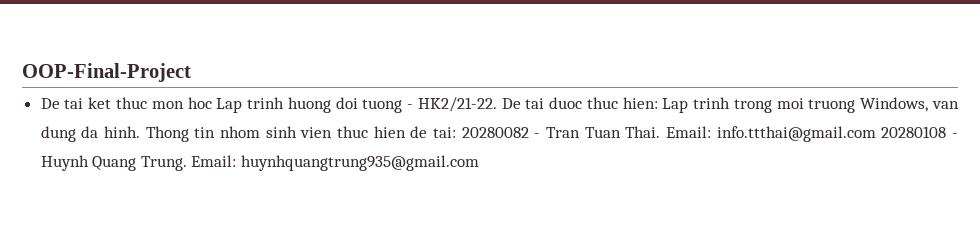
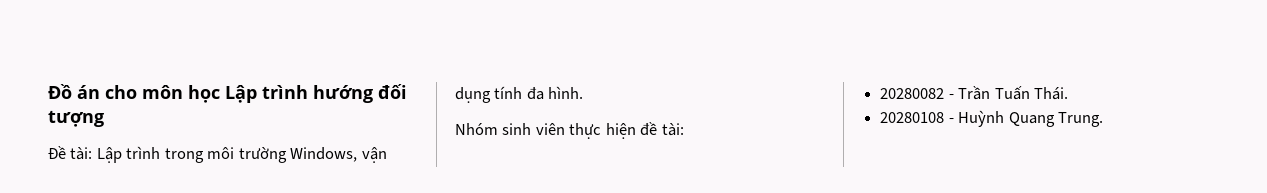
- OOP-Final-Project
- De tai ket thuc mon hoc Lap trinh huong doi tuong - HK2/21-22. De tai duoc thuc hien: Lap trinh trong moi truong Windows, van dung da hinh. Thong tin nhom sinh vien thuc hien de tai: 20280082 - Tran Tuan Thai. Email: info.ttthai@gmail.com 20280108 - Huynh Quang Trung. Email: huynhquangtrung935@gmail.com
+ Đồ án cho môn học Lập trình hướng đối tượng
+ Đề tài: Lập trình trong môi trường Windows, vận dụng tính đa hình.
+ Nhóm sinh viên thực hiện đề tài:
+ 20280082 - Trần Tuấn Thái.
+ 20280108 - Huỳnh Quang Trung.

